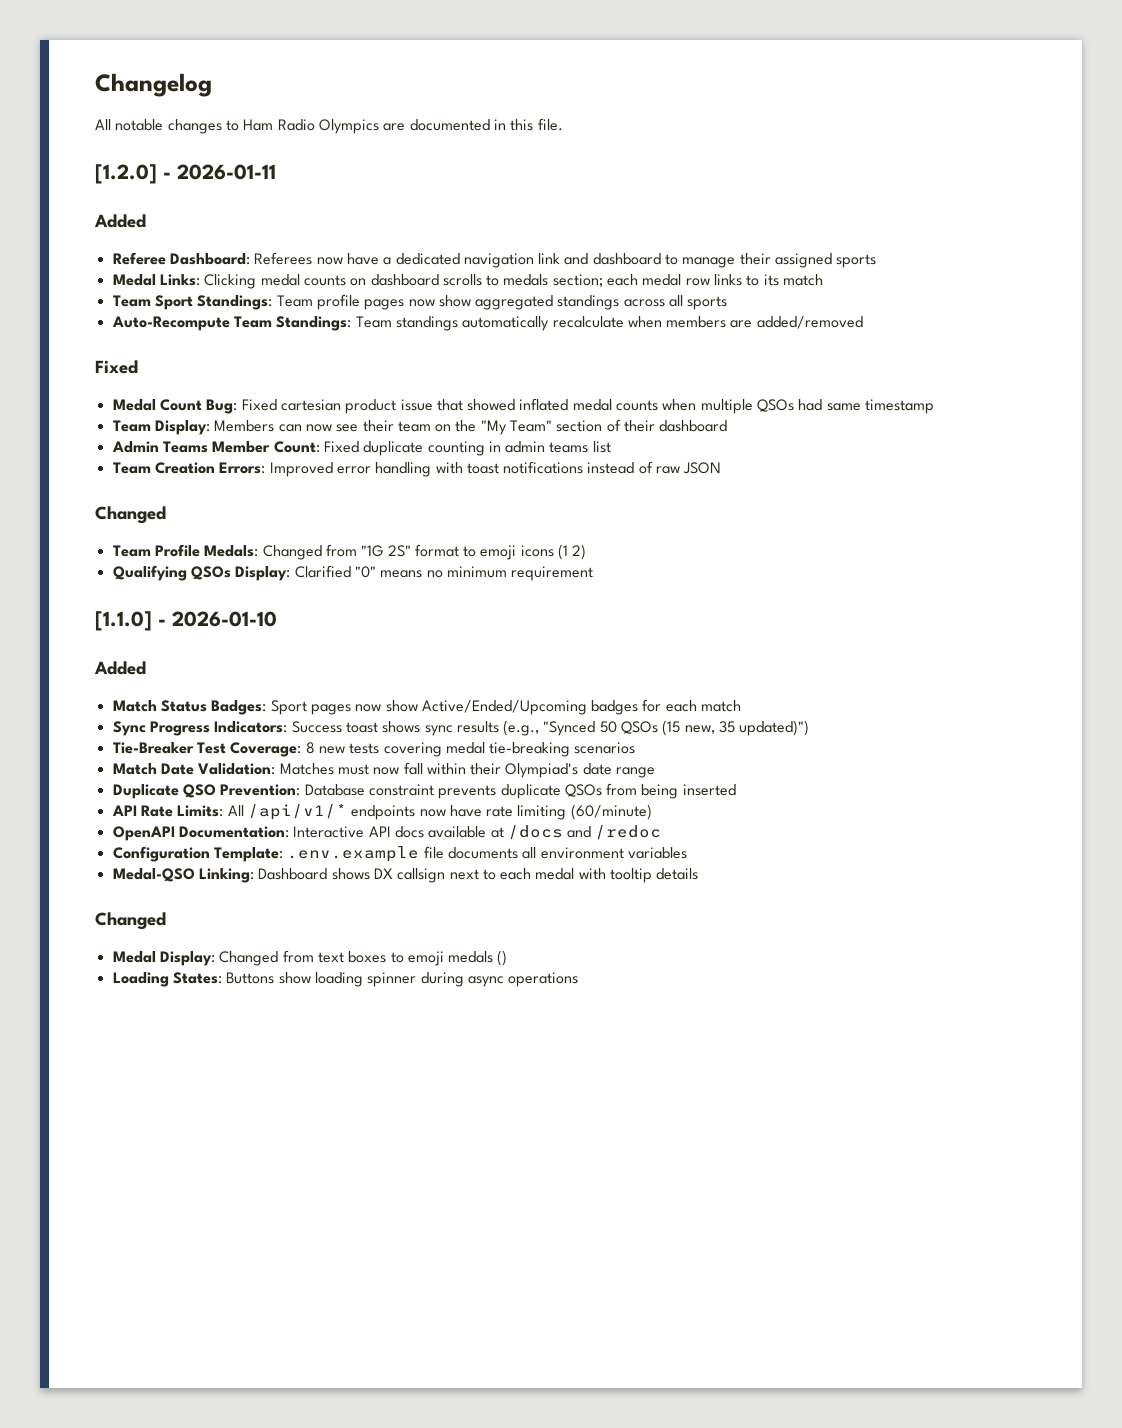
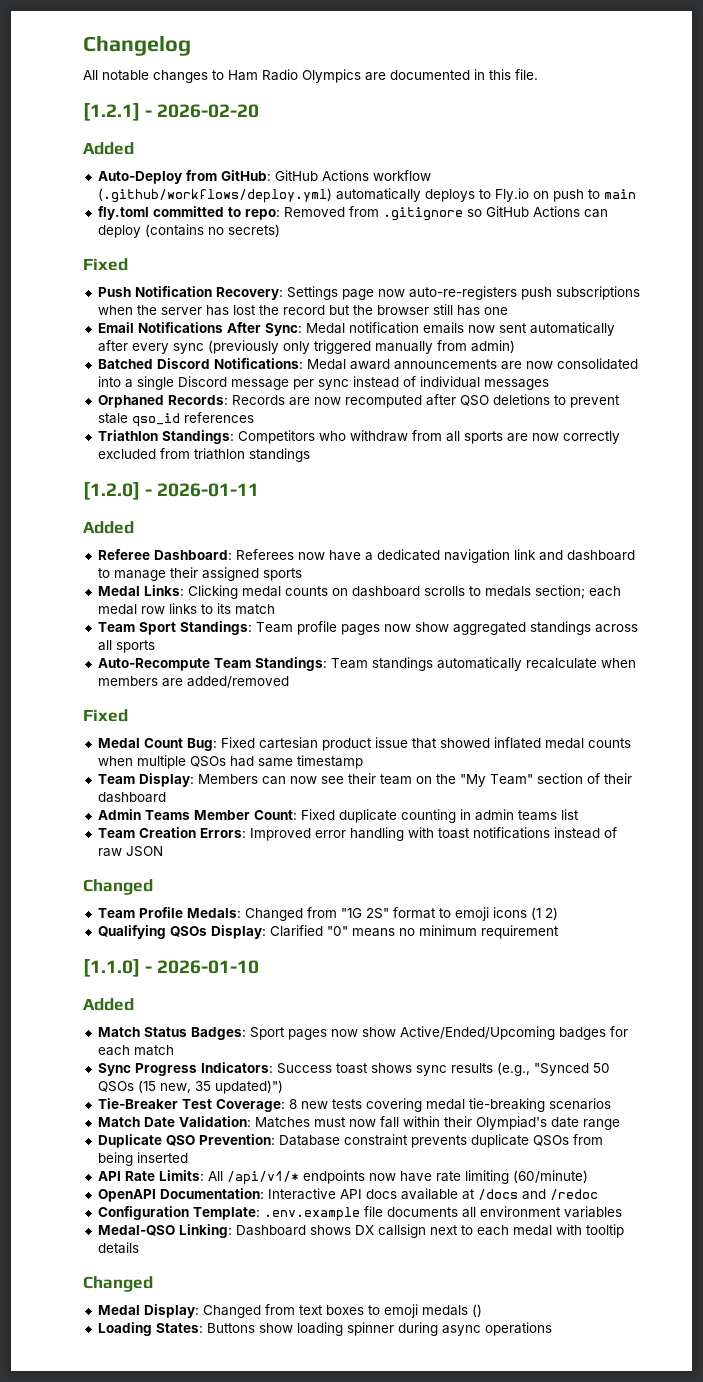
+ [1.2.1] - 2026-02-20
+ Added
+ Auto-Deploy from GitHub: GitHub Actions workflow (.github/workflows/deploy.yml) automatically deploys to Fly.io on push to main
+ fly.toml committed to repo: Removed from .gitignore so GitHub Actions can deploy (contains no secrets)
+ Fixed
+ Push Notification Recovery: Settings page now auto-re-registers push subscriptions when the server has lost the record but the browser still has one
+ Email Notifications After Sync: Medal notification emails now sent automatically after every sync (previously only triggered manually from admin)
+ Batched Discord Notifications: Medal award announcements are now consolidated into a single Discord message per sync instead of individual messages
+ Orphaned Records: Records are now recomputed after QSO deletions to prevent stale qso_id references
+ Triathlon Standings: Competitors who withdraw from all sports are now correctly excluded from triathlon standings

